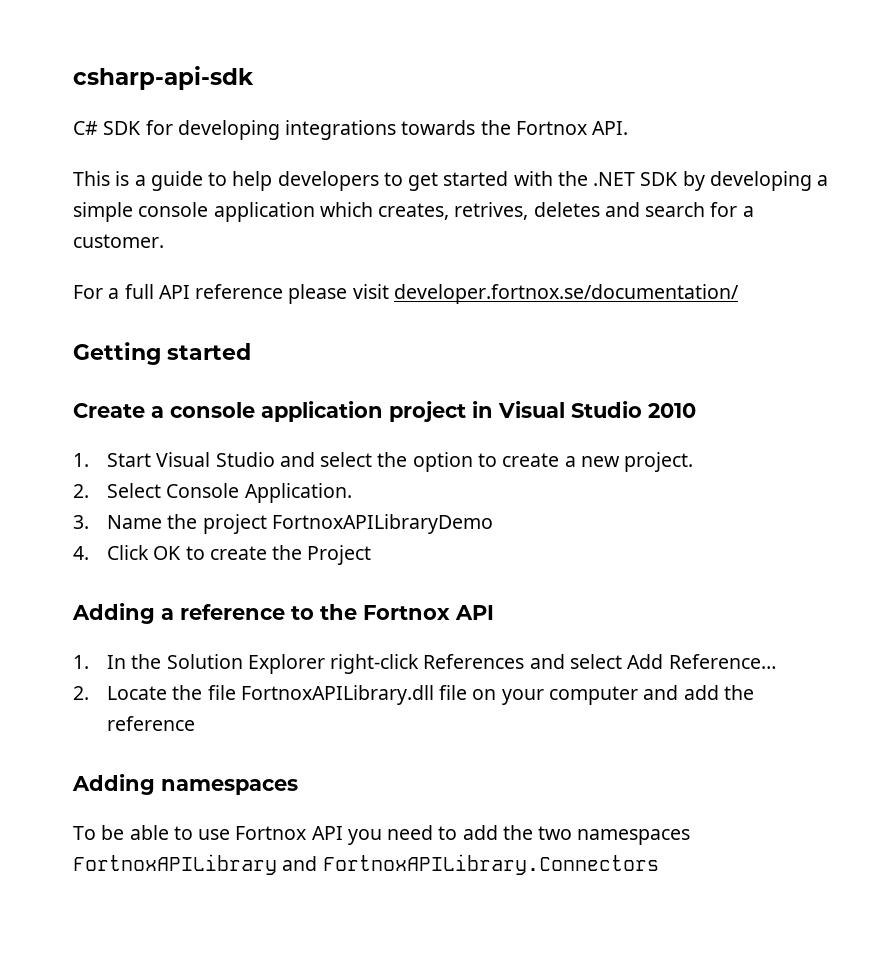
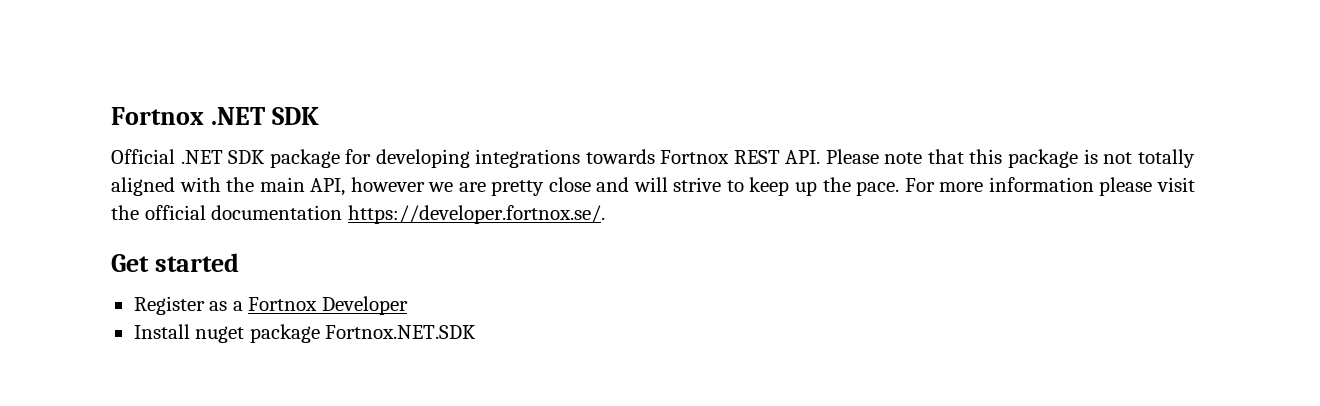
- csharp-api-sdk
- C# SDK for developing integrations towards the Fortnox API.
- This is a guide to help developers to get started with the .NET SDK by developing a simple console application which creates, retrives, deletes and search for a customer.
- For a full API reference please visit developer.fortnox.se/documentation/
- Getting started
- Create a console application project in Visual Studio 2010
- 1. Start Visual Studio and select the option to create a new project.
- 2. Select Console Application.
- 3. Name the project FortnoxAPILibraryDemo
- 4. Click OK to create the Project
- Adding a reference to the Fortnox API
- 1. In the Solution Explorer right-click References and select Add Reference…
- 2. Locate the file FortnoxAPILibrary.dll file on your computer and add the reference
- Adding namespaces
- To be able to use Fortnox API you need to add the two namespaces FortnoxAPILibrary and FortnoxAPILibrary.Connectors
+ Fortnox .NET SDK
+ Official .NET SDK package for developing integrations towards Fortnox REST API. Please note that this package is not totally aligned with the main API, however we are pretty close and will strive to keep up the pace. For more information please visit the official documentation https://developer.fortnox.se/.
+ Get started
+ Register as a Fortnox Developer
+ Install nuget package Fortnox.NET.SDK

